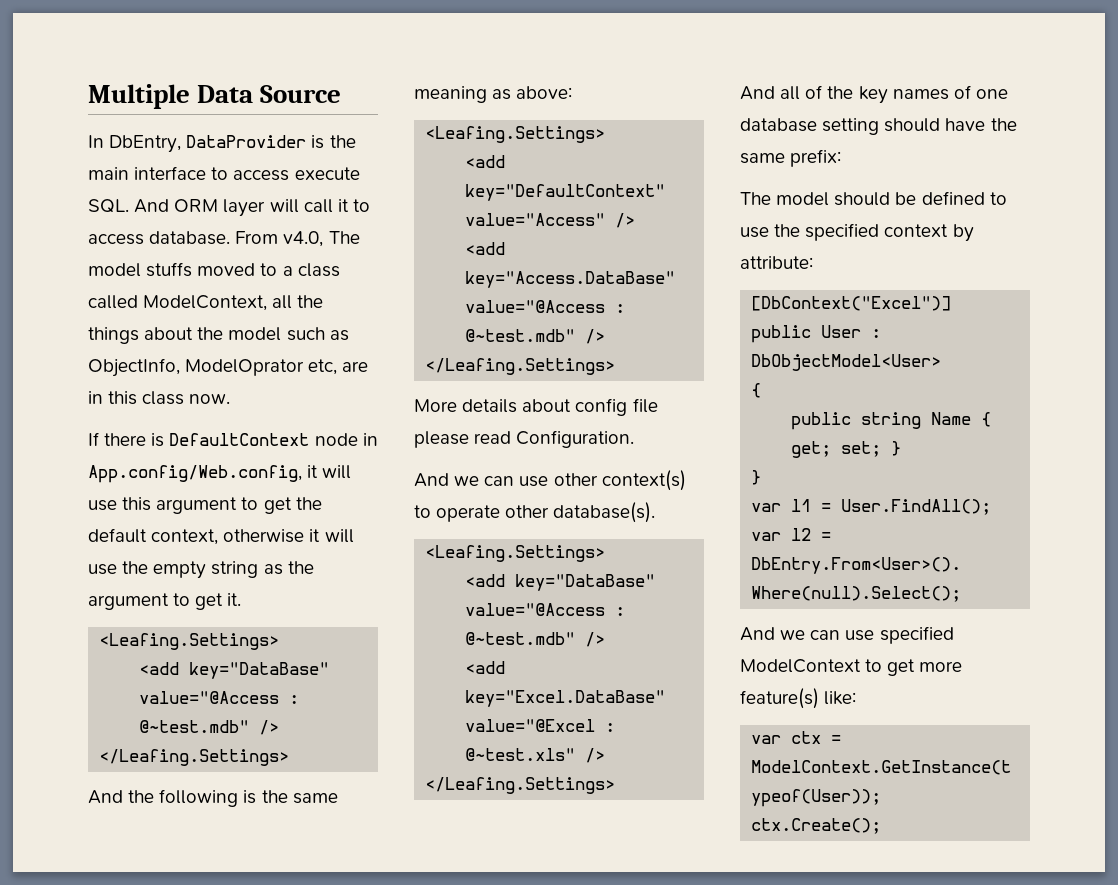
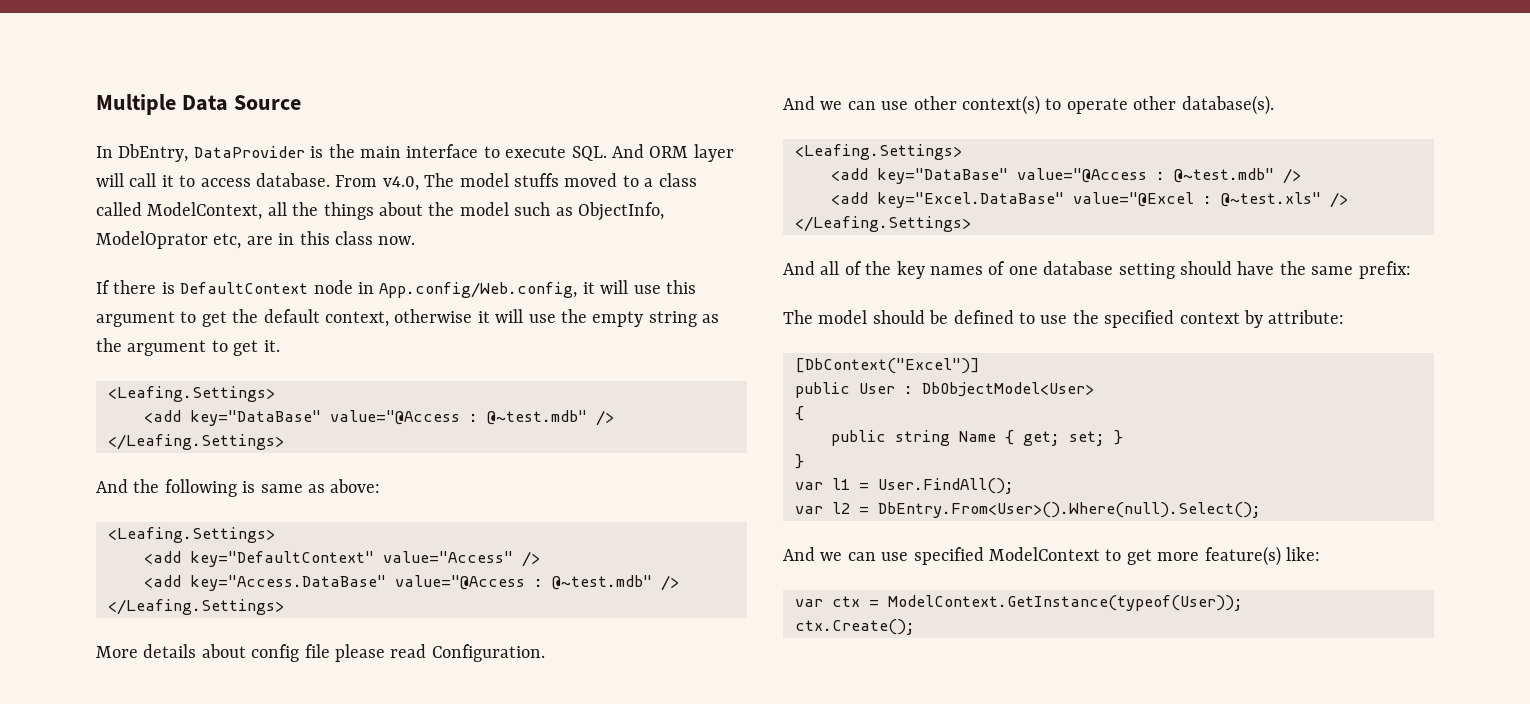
- In DbEntry, DataProvider is the main interface to access execute SQL. And ORM layer will call it to access database.
+ In DbEntry, DataProvider is the main interface to execute SQL. And ORM layer will call it to access database.
- And the following is the same meaning as above:
+ And the following is same as above:

